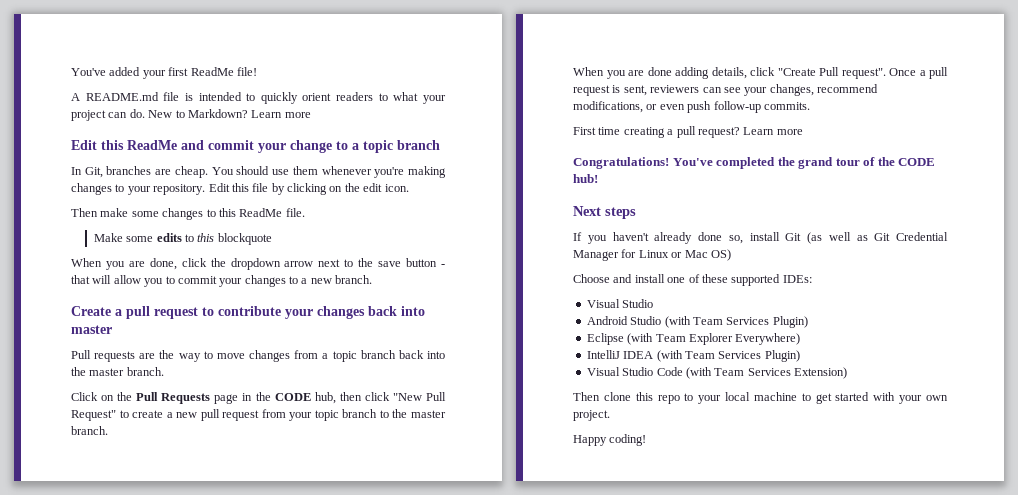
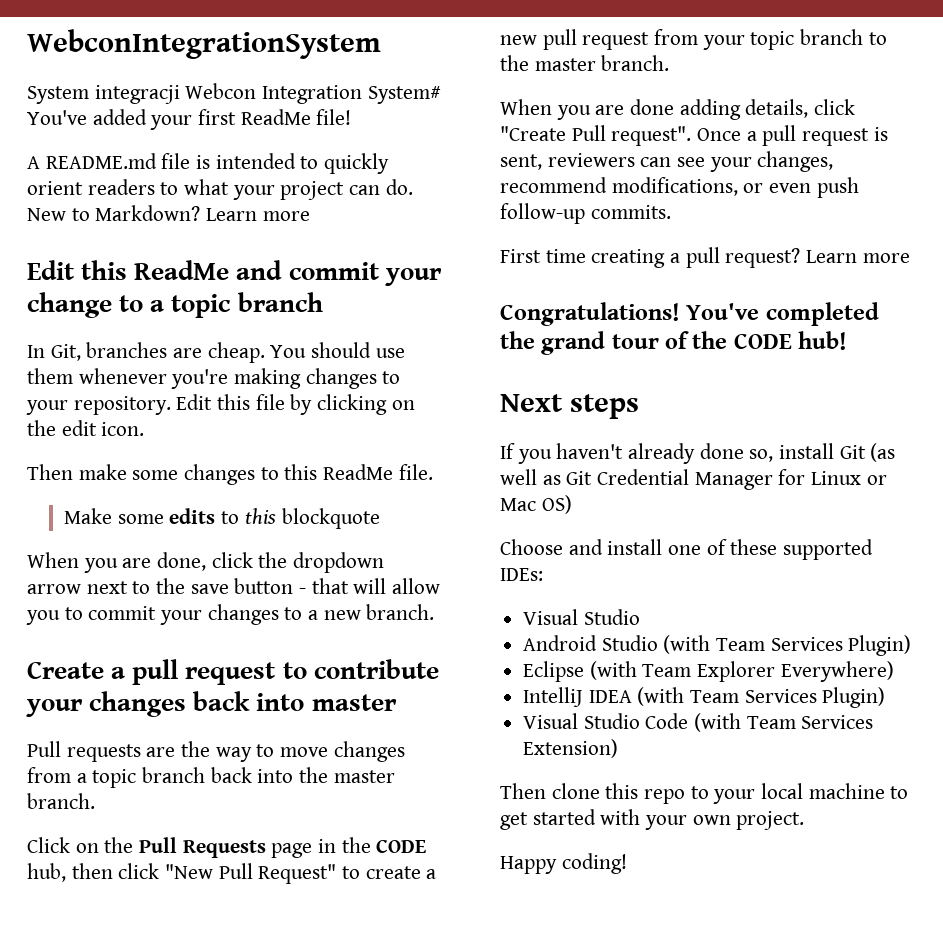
- You've added your first ReadMe file!
+ WebconIntegrationSystem
+ System integracji Webcon Integration System# You've added your first ReadMe file!

